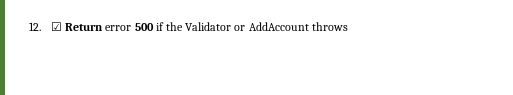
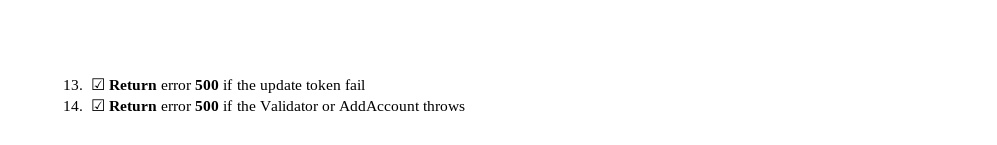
- 12. ☑ Return error 500 if the Validator or AddAccount throws
+ 13. ☑ Return error 500 if the update token fail
+ 14. ☑ Return error 500 if the Validator or AddAccount throws

